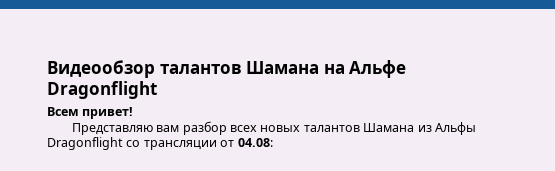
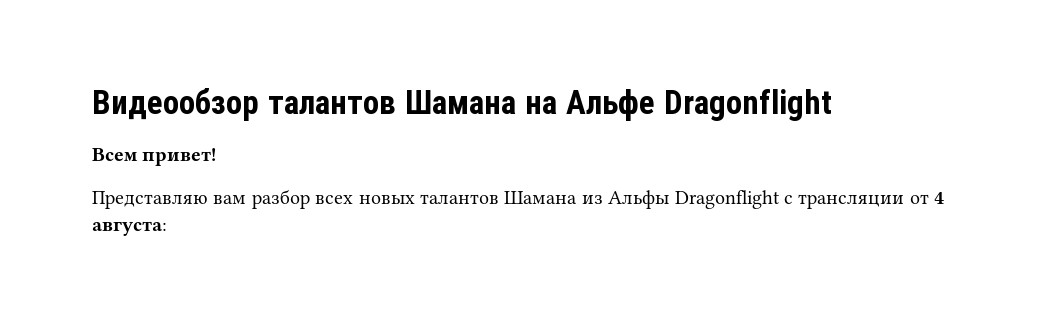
- Представляю вам разбор всех новых талантов Шамана из Альфы Dragonflight со трансляции от 04.08:
+ Представляю вам разбор всех новых талантов Шамана из Альфы Dragonflight с трансляции от 4 августа:

